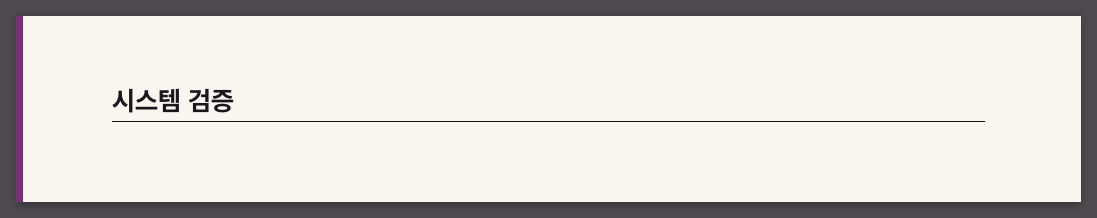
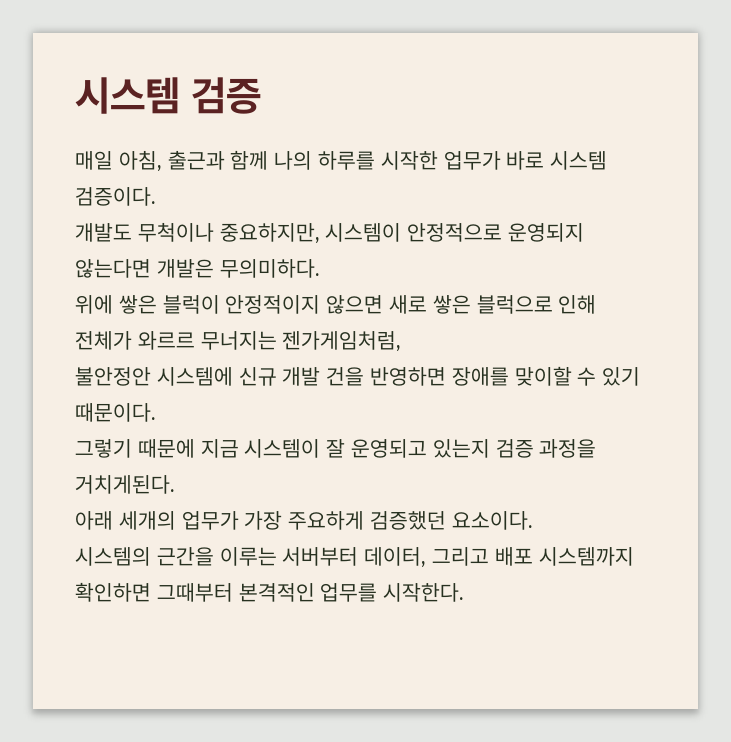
+ 매일 아침, 출근과 함께 나의 하루를 시작한 업무가 바로 시스템 검증이다.
+ 개발도 무척이나 중요하지만, 시스템이 안정적으로 운영되지 않는다면 개발은 무의미하다.
+ 위에 쌓은 블럭이 안정적이지 않으면 새로 쌓은 블럭으로 인해 전체가 와르르 무너지는 젠가게임처럼,
+ 불안정안 시스템에 신규 개발 건을 반영하면 장애를 맞이할 수 있기 때문이다.
+ 그렇기 때문에 지금 시스템이 잘 운영되고 있는지 검증 과정을 거치게된다.
+ 아래 세개의 업무가 가장 주요하게 검증했던 요소이다.
+ 시스템의 근간을 이루는 서버부터 데이터, 그리고 배포 시스템까지 확인하면 그때부터 본격적인 업무를 시작한다.

